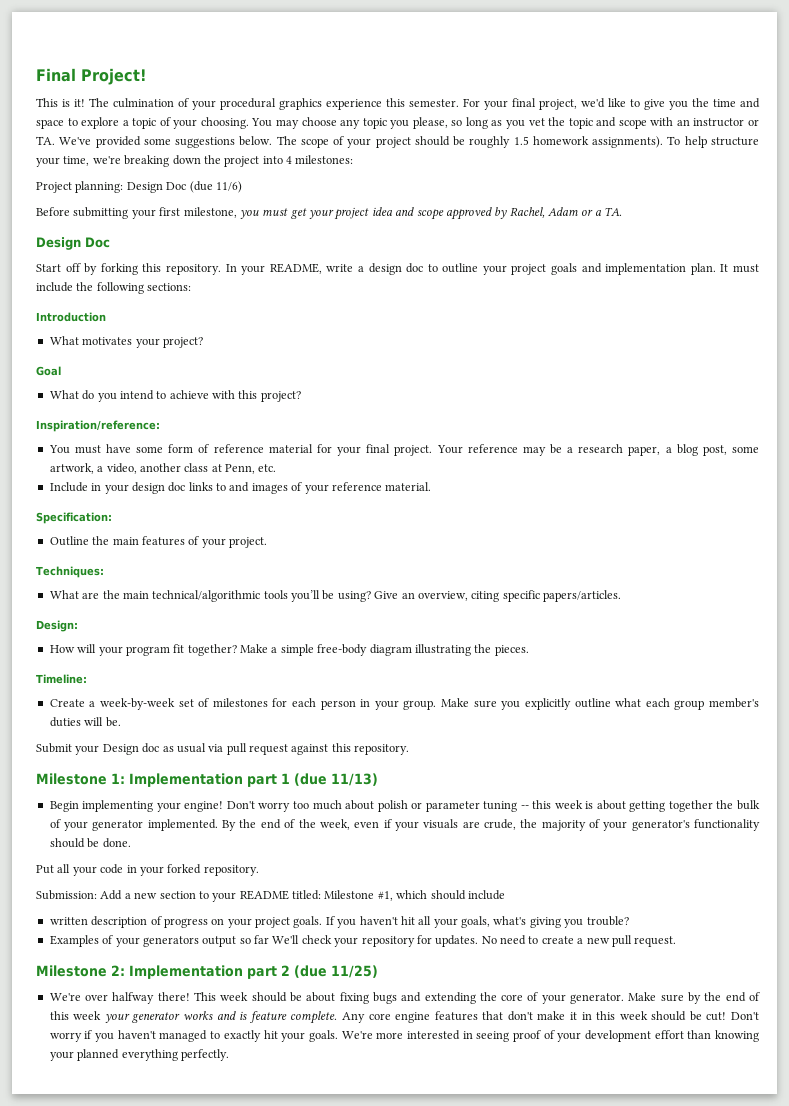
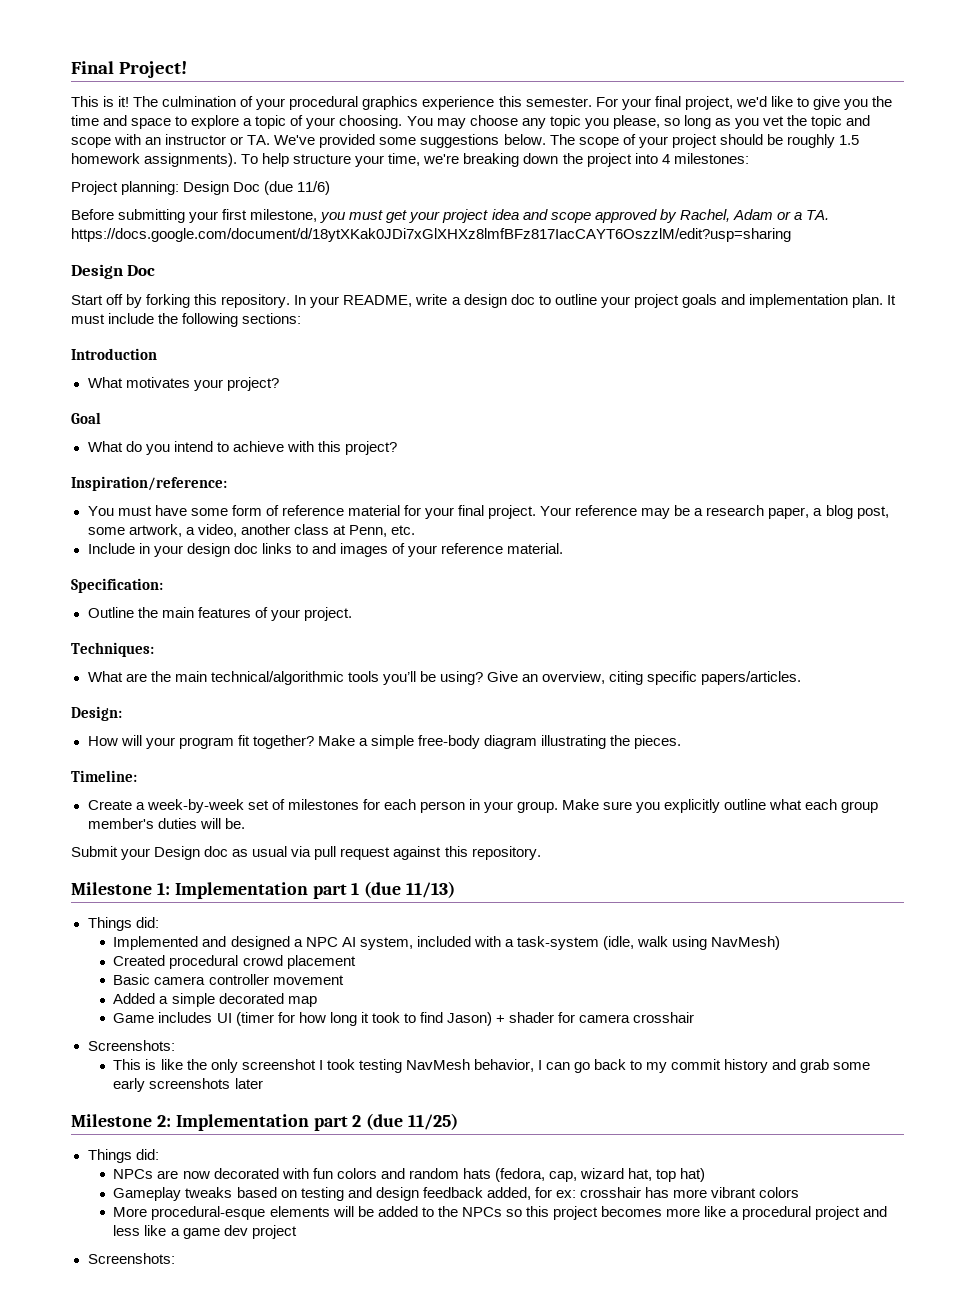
- Before submitting your first milestone, you must get your project idea and scope approved by Rachel, Adam or a TA.
+ Before submitting your first milestone, you must get your project idea and scope approved by Rachel, Adam or a TA. https://docs.google.com/document/d/18ytXKak0JDi7xGlXHXz8lmfBFz817IacCAYT6OszzlM/edit?usp=sharing
  Milestone 1: Implementation part 1 (due 11/13)
- Begin implementing your engine! Don't worry too much about polish or parameter tuning -- this week is about getting together the bulk of your generator implemented. By the end of the week, even if your visuals are crude, the majority of your generator's functionality should be done.
- Put all your code in your forked repository.
- Submission: Add a new section to your README titled: Milestone #1, which should include
- written description of progress on your project goals. If you haven't hit all your goals, what's giving you trouble?
- Examples of your generators output so far We'll check your repository for updates. No need to create a new pull request.
+ Things did:
+ Implemented and designed a NPC AI system, included with a task-system (idle, walk using NavMesh)
+ Created procedural crowd placement
+ Basic camera controller movement
+ Added a simple decorated map
+ Game includes UI (timer for how long it took to find Jason) + shader for camera crosshair
+ Screenshots:
+ This is like the only screenshot I took testing NavMesh behavior, I can go back to my commit history and grab some early screenshots later
  Milestone 2: Implementation part 2 (due 11/25)
- We're over halfway there! This week should be about fixing bugs and extending the core of your generator. Make sure by the end of this week your generator works and is feature complete. Any core engine features that don't make it in this week should be cut! Don't worry if you haven't managed to exactly hit your goals. We're more interested in seeing proof of your development effort than knowing your planned everything perfectly.
+ Things did:
+ NPCs are now decorated with fun colors and random hats (fedora, cap, wizard hat, top hat)
+ Gameplay tweaks based on testing and design feedback added, for ex: crosshair has more vibrant colors
+ More procedural-esque elements will be added to the NPCs so this project becomes more like a procedural project and less like a game dev project
+ Screenshots:

